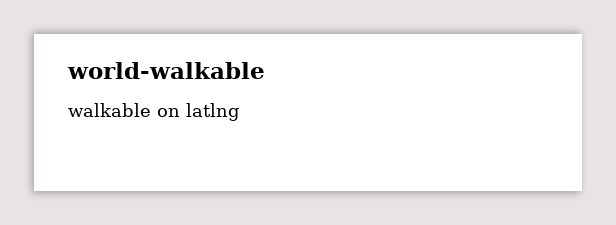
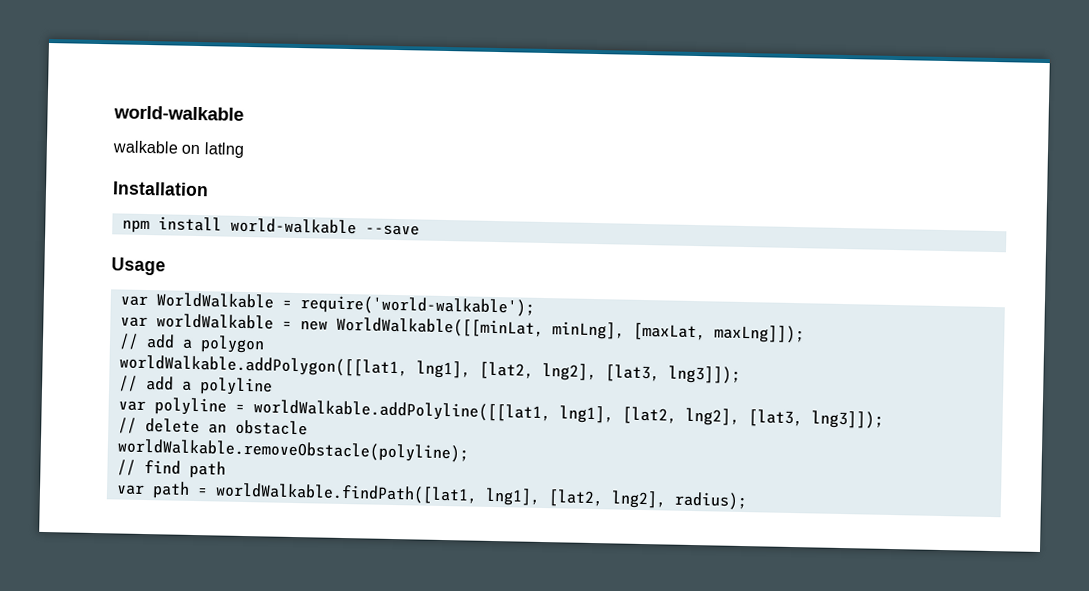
+ Installation
+ npm install world-walkable --save
+ Usage
+ var WorldWalkable = require('world-walkable');
+ var worldWalkable = new WorldWalkable([[minLat, minLng], [maxLat, maxLng]]);
+ // add a polygon
+ worldWalkable.addPolygon([[lat1, lng1], [lat2, lng2], [lat3, lng3]]);
+ // add a polyline
+ var polyline = worldWalkable.addPolyline([[lat1, lng1], [lat2, lng2], [lat3, lng3]]);
+ // delete an obstacle
+ worldWalkable.removeObstacle(polyline);
+ // find path
+ var path = worldWalkable.findPath([lat1, lng1], [lat2, lng2], radius);

